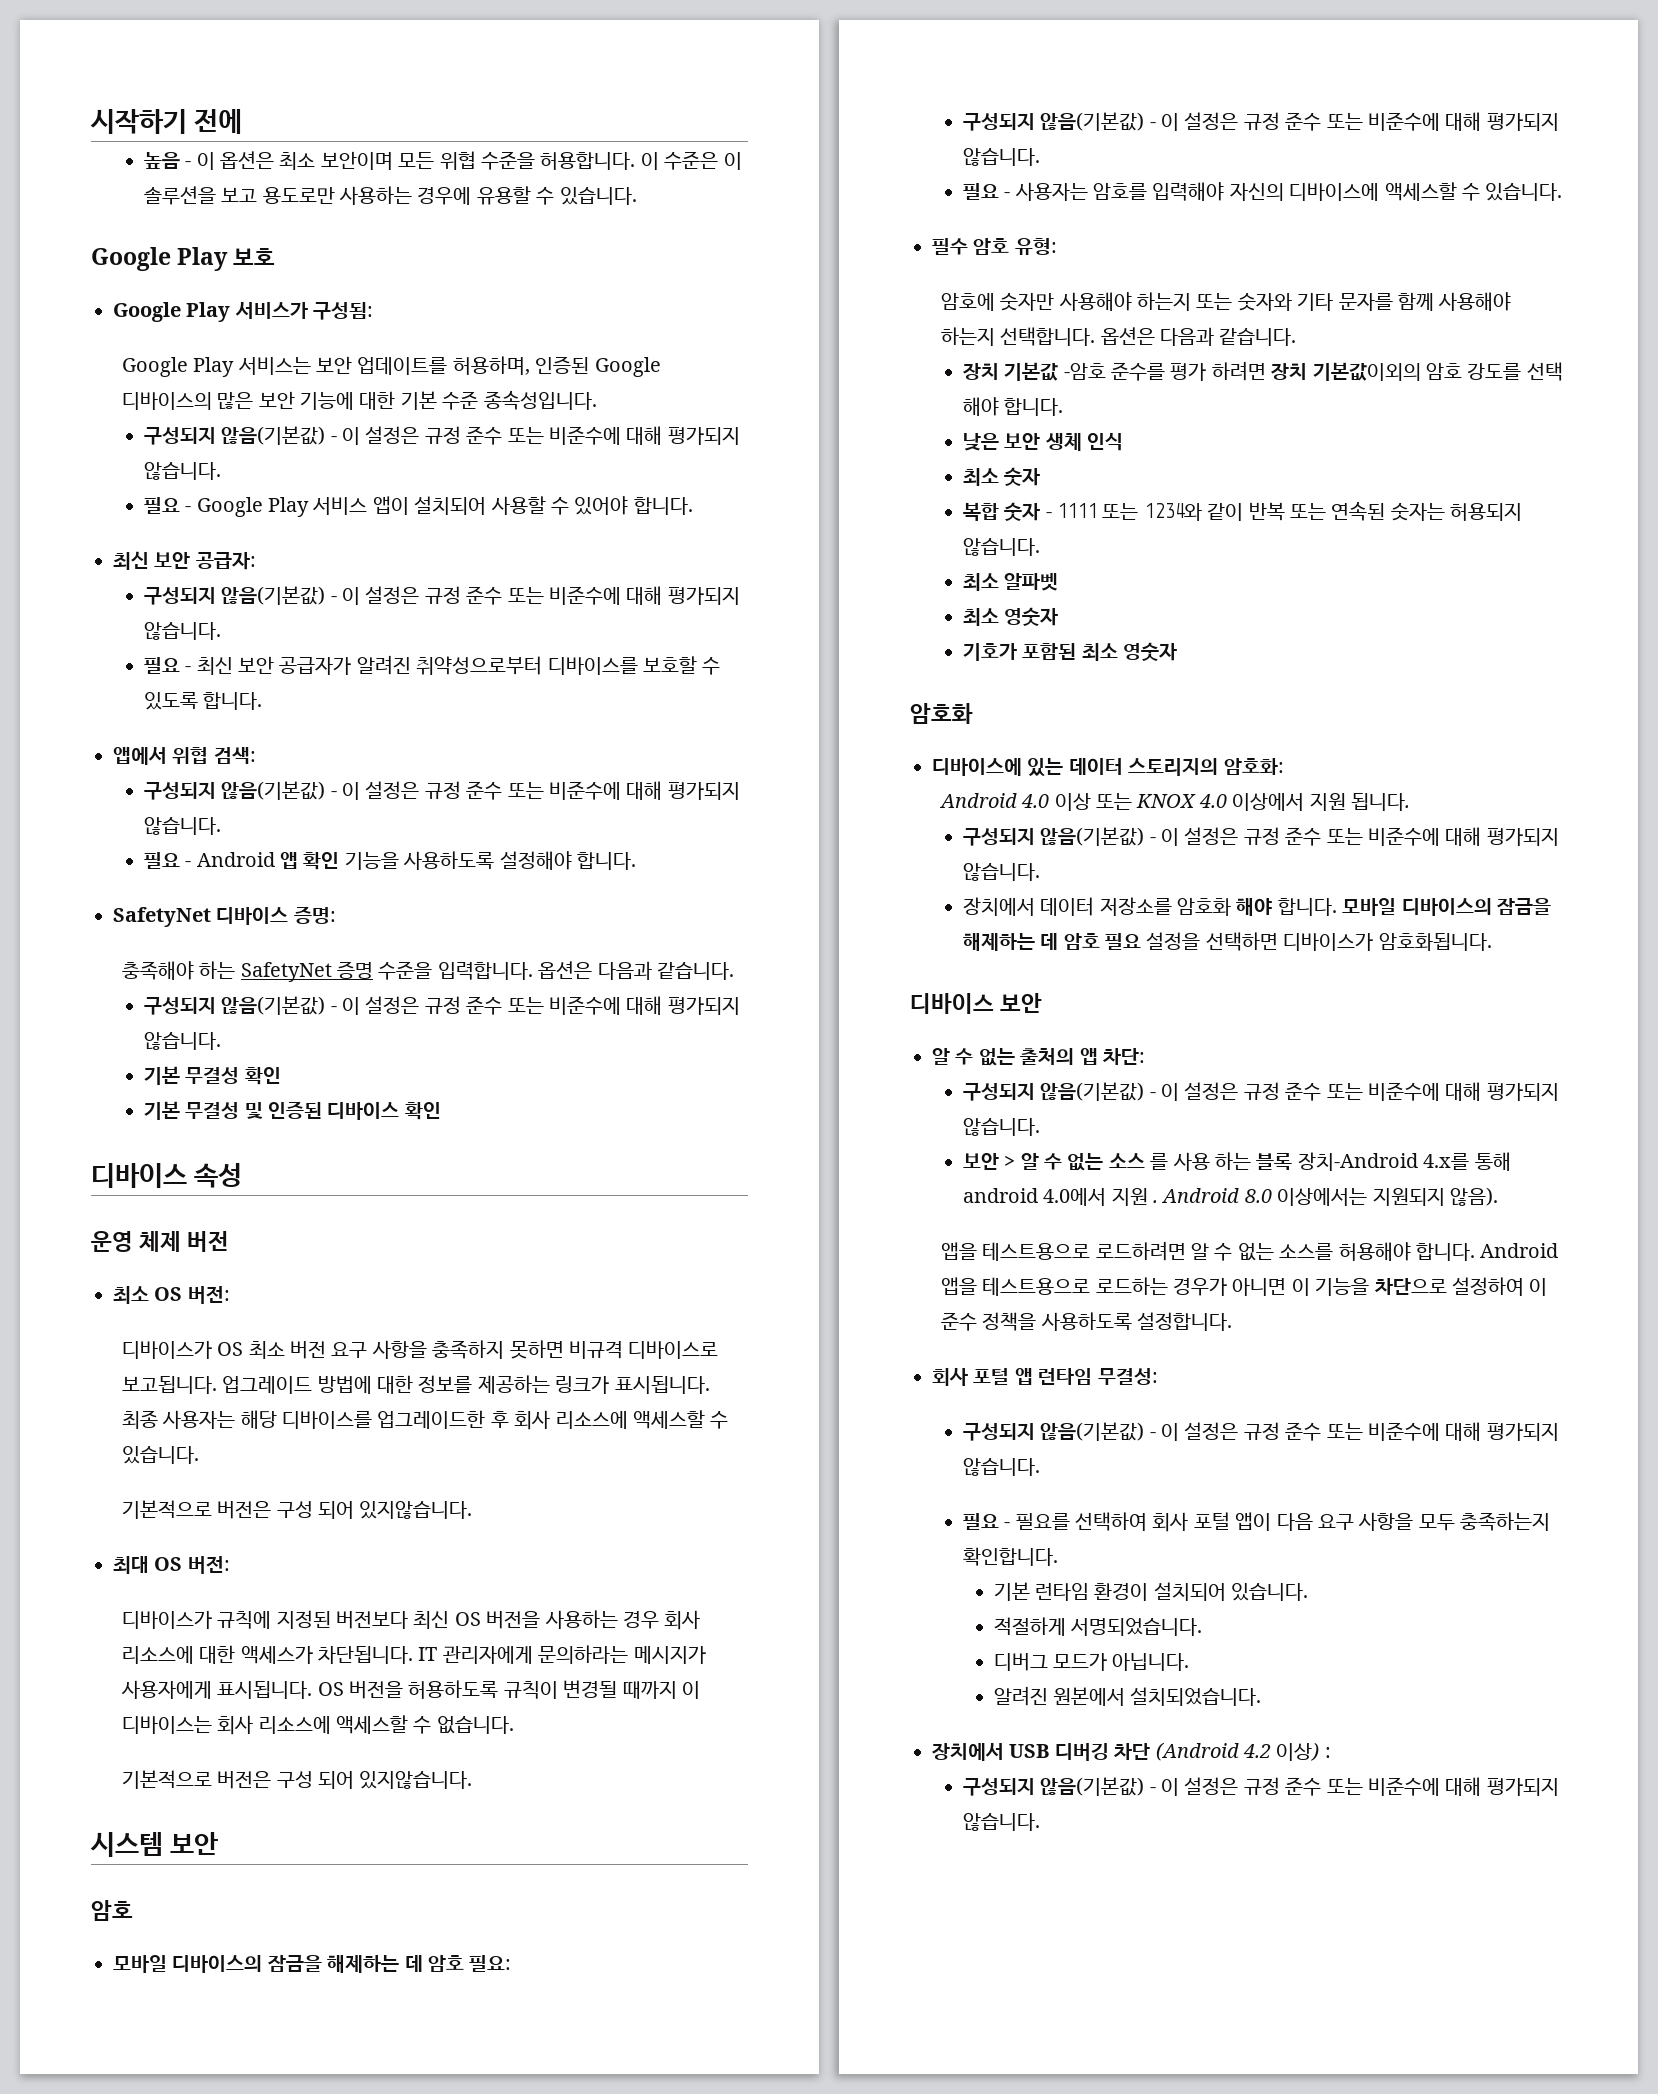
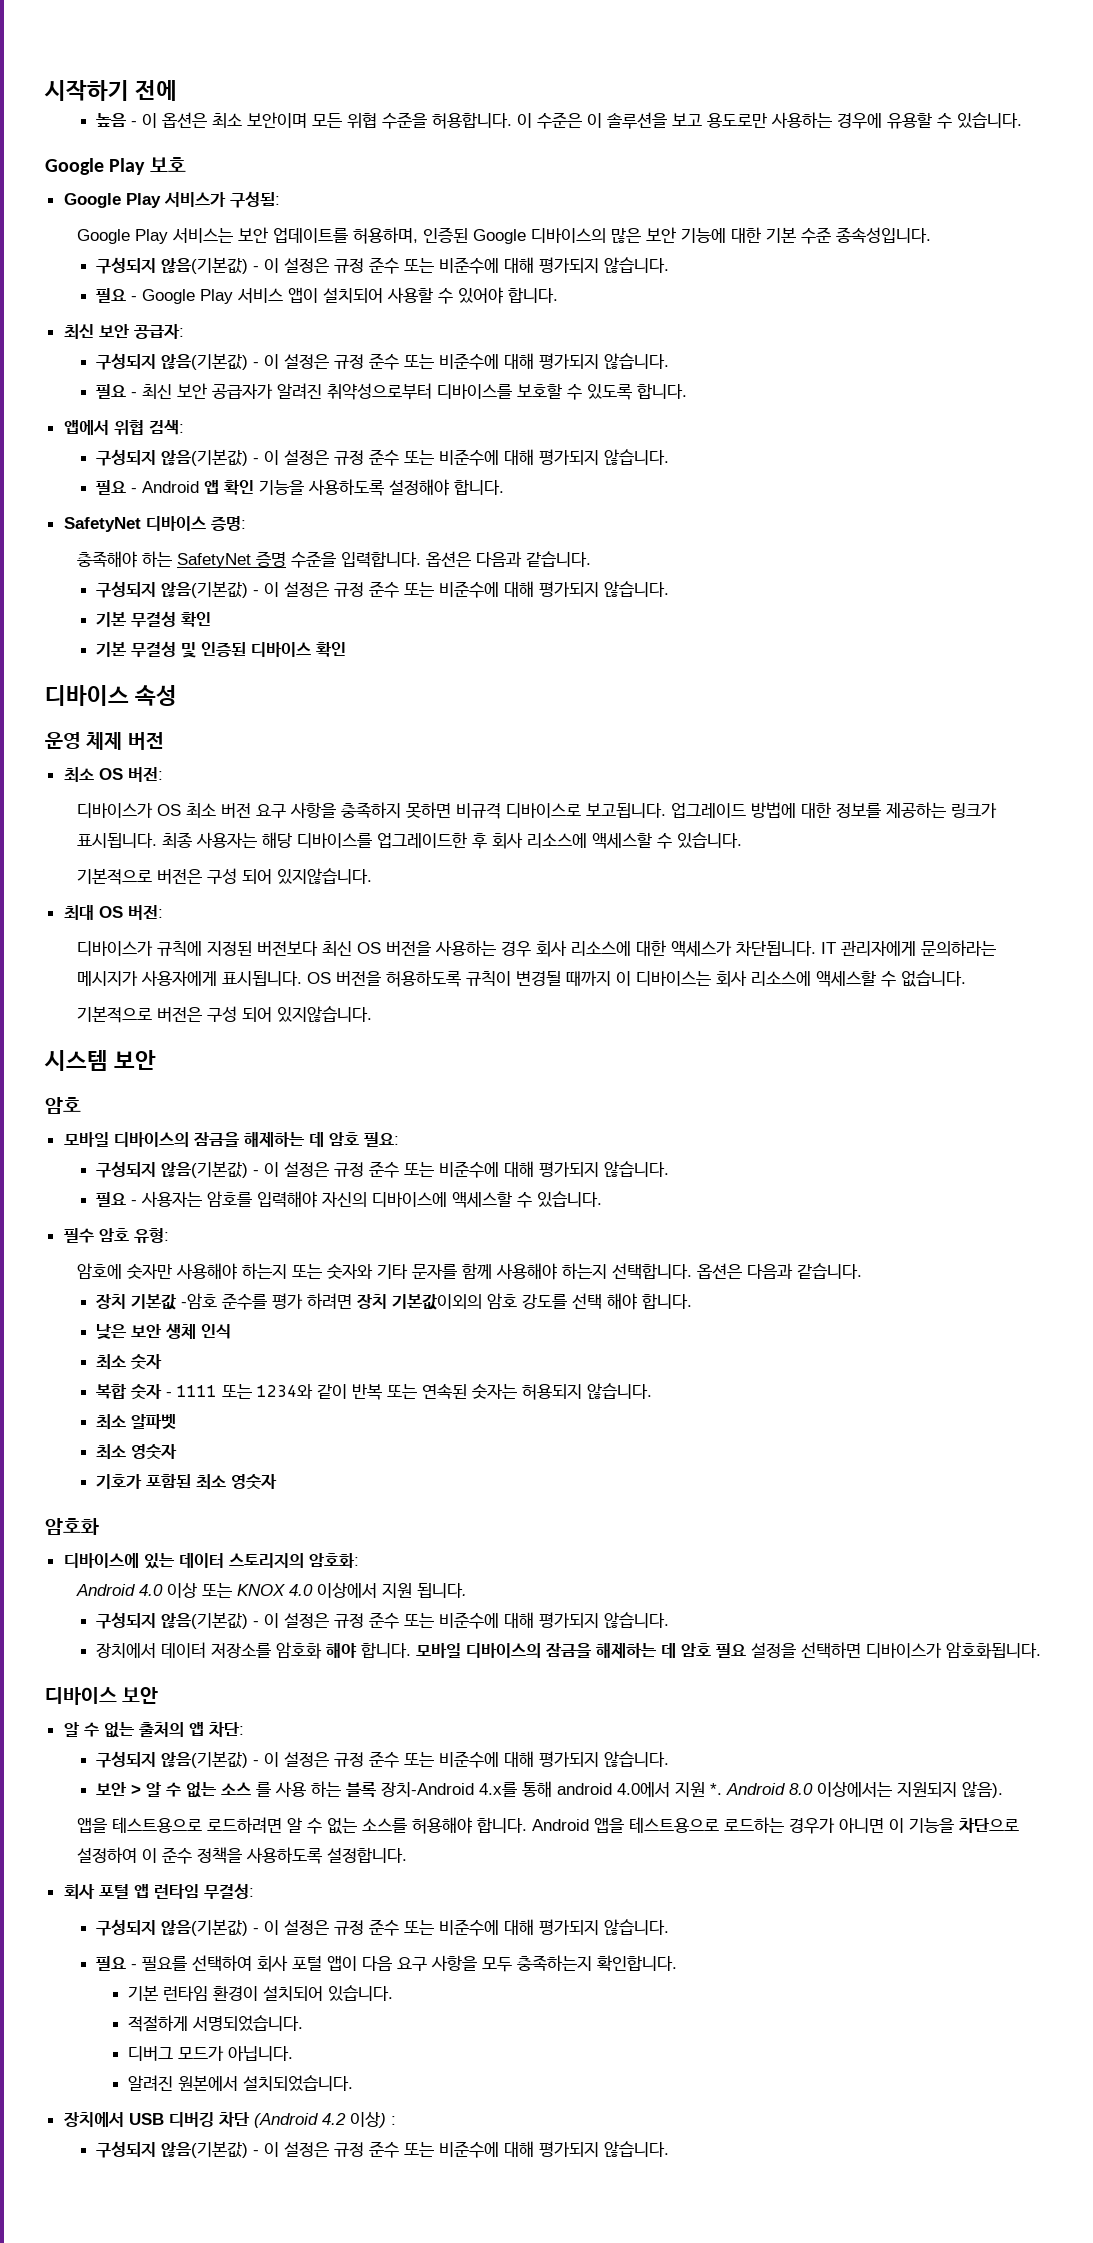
- 보안 > 알 수 없는 소스 를 사용 하는 블록 장치-Android 4.x를 통해 android 4.0에서 지원 .
+ 보안 > 알 수 없는 소스 를 사용 하는 블록 장치-Android 4.x를 통해 android 4.0에서 지원 *.

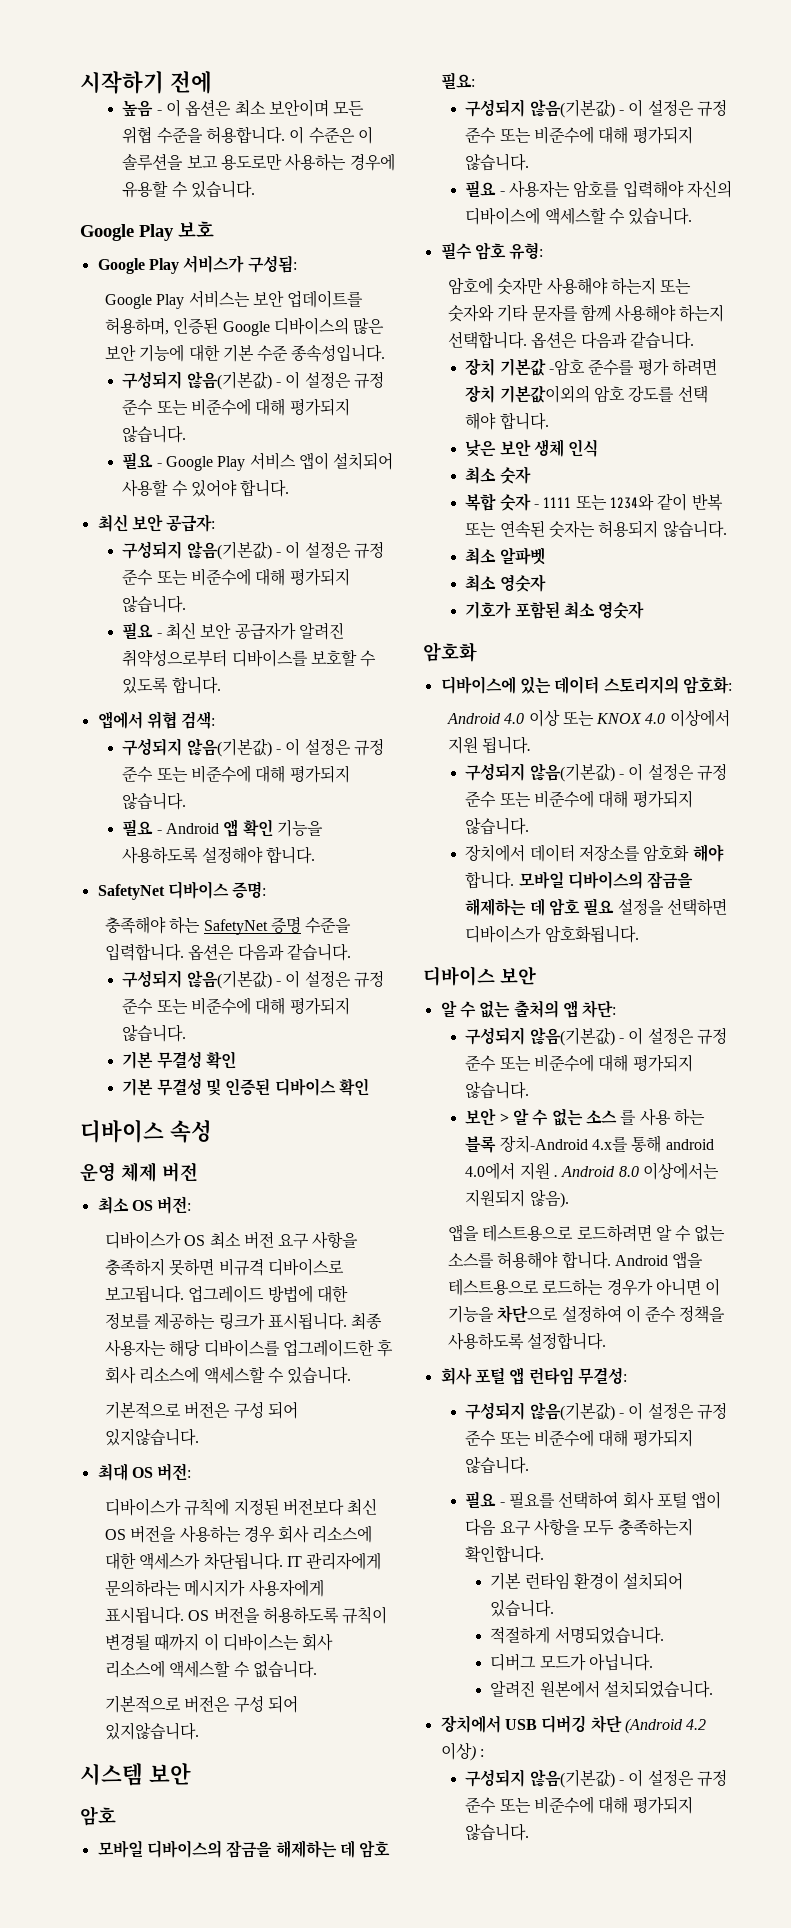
- 보안 > 알 수 없는 소스 를 사용 하는 블록 장치-Android 4.x를 통해 android 4.0에서 지원 *.
+ 보안 > 알 수 없는 소스 를 사용 하는 블록 장치-Android 4.x를 통해 android 4.0에서 지원 .

